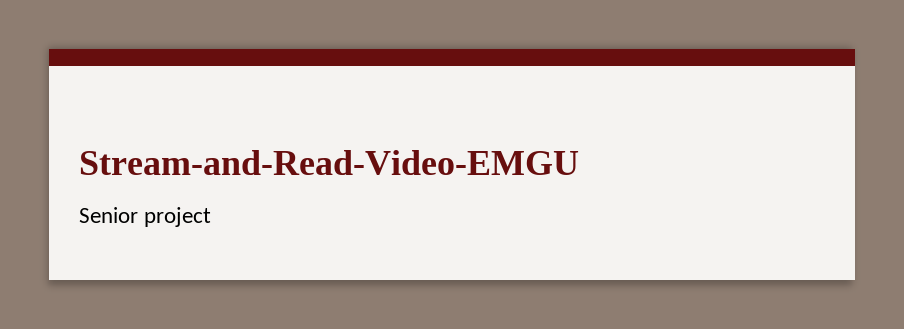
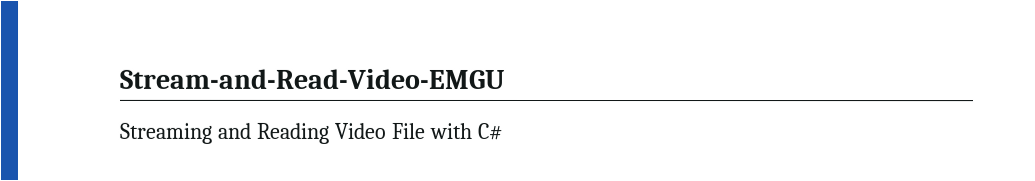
- Senior project
+ Streaming and Reading Video File with C#

